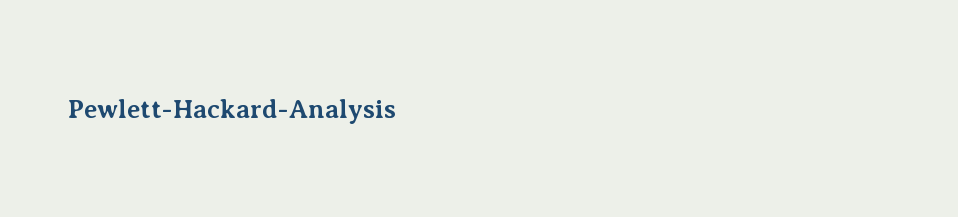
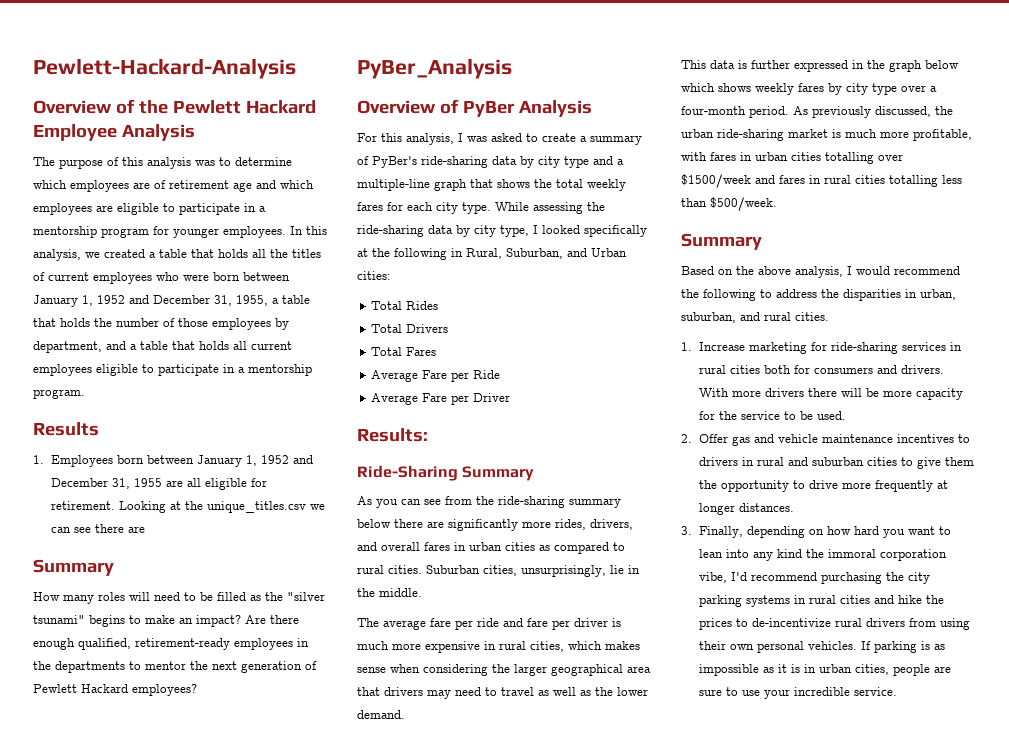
+ Overview of the Pewlett Hackard Employee Analysis
+ The purpose of this analysis was to determine which employees are of retirement age and which employees are eligible to participate in a mentorship program for younger employees. In this analysis, we created a table that holds all the titles of current employees who were born between January 1, 1952 and December 31, 1955, a table that holds the number of those employees by department, and a table that holds all current employees eligible to participate in a mentorship program.
+ Results
+ 1. Employees born between January 1, 1952 and December 31, 1955 are all eligible for retirement. Looking at the unique_titles.csv we can see there are
+ Summary
+ How many roles will need to be filled as the "silver tsunami" begins to make an impact? Are there enough qualified, retirement-ready employees in the departments to mentor the next generation of Pewlett Hackard employees?
+ PyBer_Analysis
+ Overview of PyBer Analysis
+ For this analysis, I was asked to create a summary of PyBer's ride-sharing data by city type and a multiple-line graph that shows the total weekly fares for each city type. While assessing the ride-sharing data by city type, I looked specifically at the following in Rural, Suburban, and Urban cities:
+ Total Rides
+ Total Drivers
+ Total Fares
+ Average Fare per Ride
+ Average Fare per Driver
+ Results:
+ Ride-Sharing Summary
+ As you can see from the ride-sharing summary below there are significantly more rides, drivers, and overall fares in urban cities as compared to rural cities. Suburban cities, unsurprisingly, lie in the middle.
+ The average fare per ride and fare per driver is much more expensive in rural cities, which makes sense when considering the larger geographical area that drivers may need to travel as well as the lower demand.
+ This data is further expressed in the graph below which shows weekly fares by city type over a four-month period. As previously discussed, the urban ride-sharing market is much more profitable, with fares in urban cities totalling over $1500/week and fares in rural cities totalling less than $500/week.
+ Summary
+ Based on the above analysis, I would recommend the following to address the disparities in urban, suburban, and rural cities.
+ 1. Increase marketing for ride-sharing services in rural cities both for consumers and drivers. With more drivers there will be more capacity for the service to be used.
+ 2. Offer gas and vehicle maintenance incentives to drivers in rural and suburban cities to give them the opportunity to drive more frequently at longer distances.
+ 3. Finally, depending on how hard you want to lean into any kind the immoral corporation vibe, I'd recommend purchasing the city parking systems in rural cities and hike the prices to de-incentivize rural drivers from using their own personal vehicles. If parking is as impossible as it is in urban cities, people are sure to use your incredible service.

